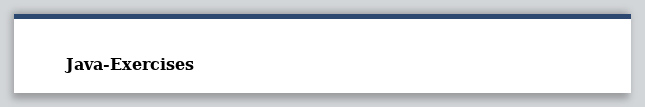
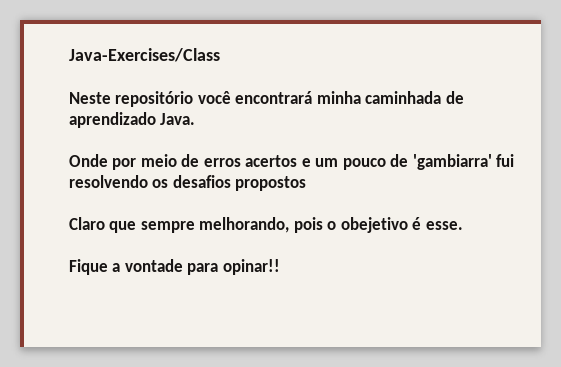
- Java-Exercises
+ Java-Exercises/Class
+ Neste repositório você encontrará minha caminhada de aprendizado Java.
+ Onde por meio de erros acertos e um pouco de 'gambiarra' fui resolvendo os desafios propostos
+ Claro que sempre melhorando, pois o obejetivo é esse.
+ Fique a vontade para opinar!!

